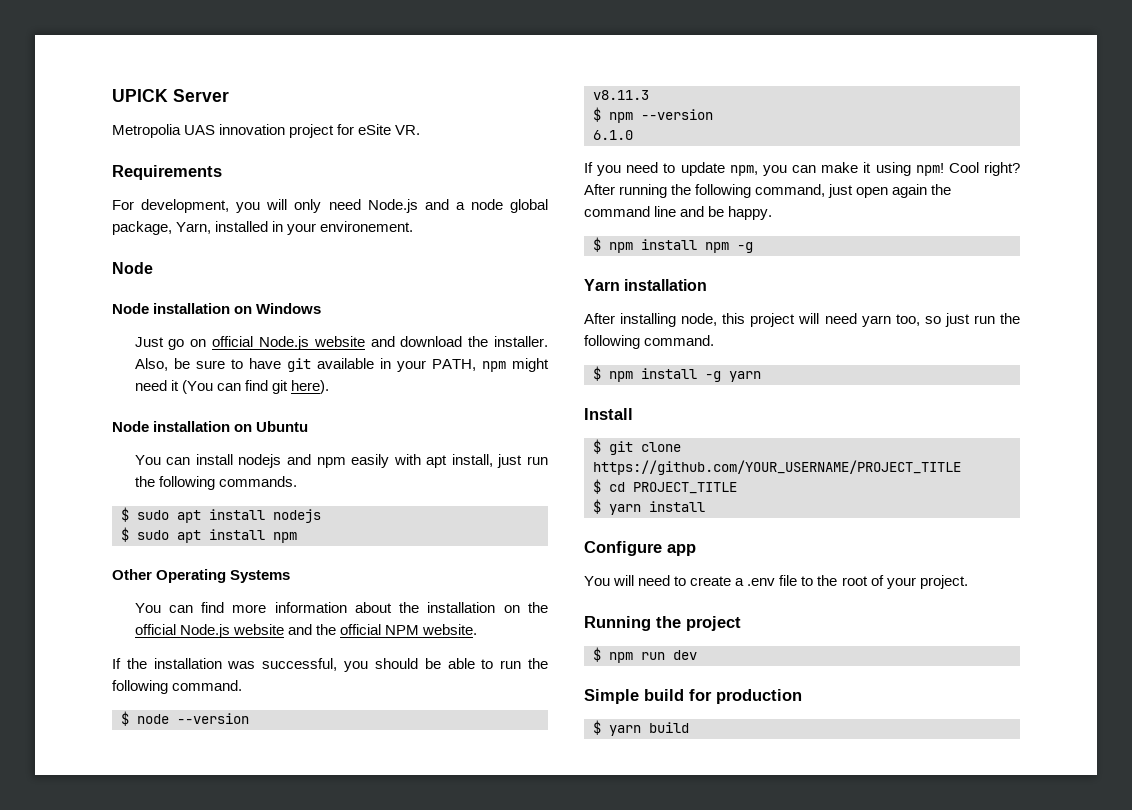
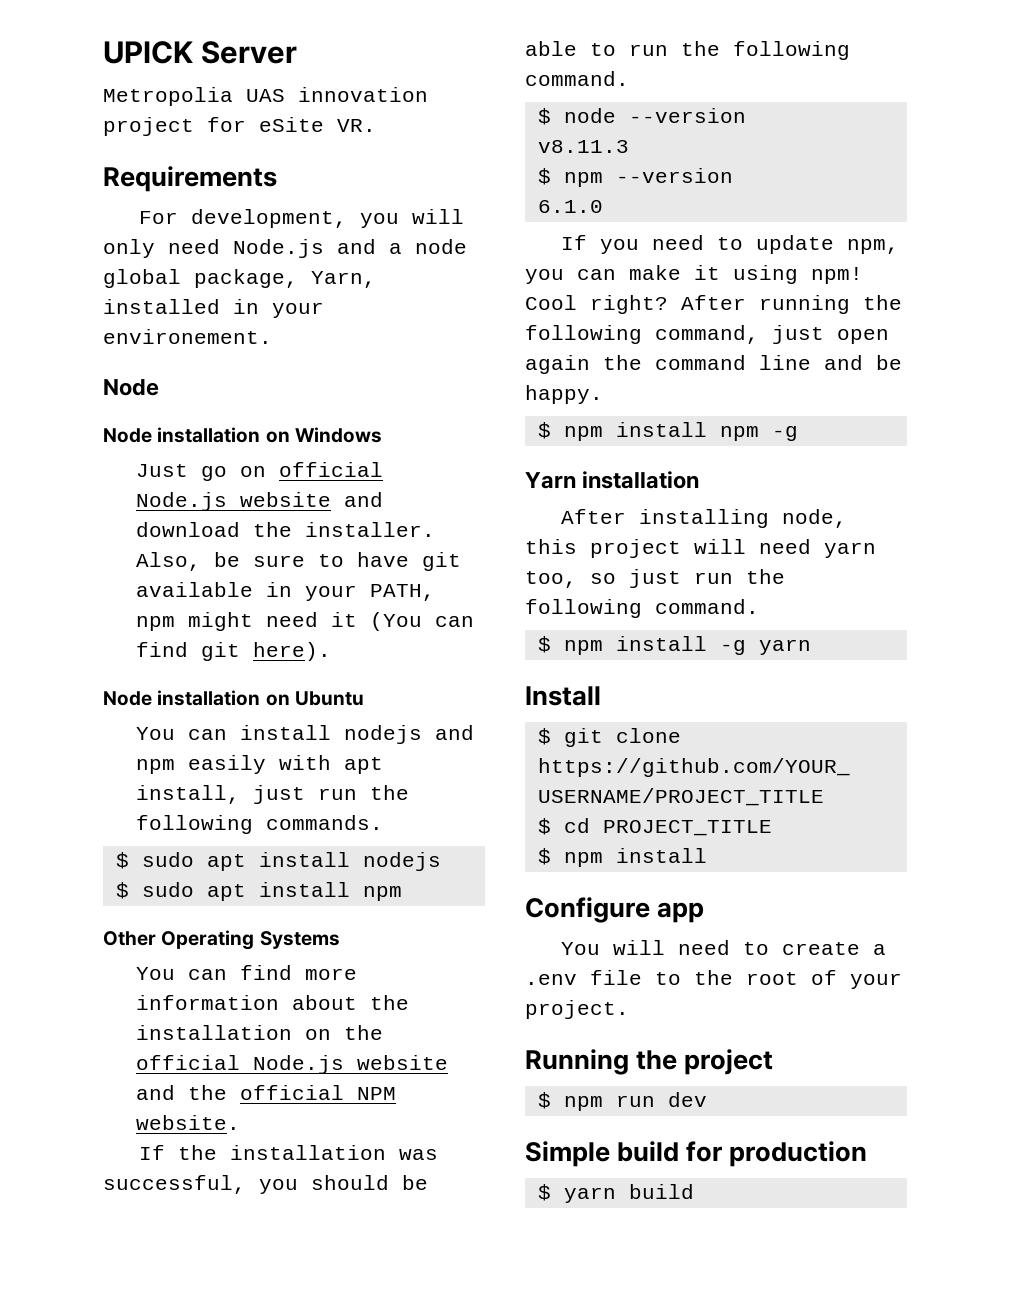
  $ cd PROJECT_TITLE
- $ yarn install
+ $ npm install

